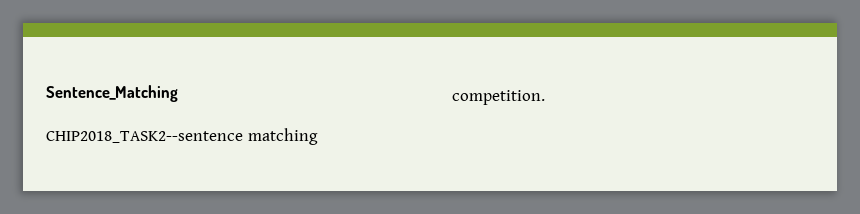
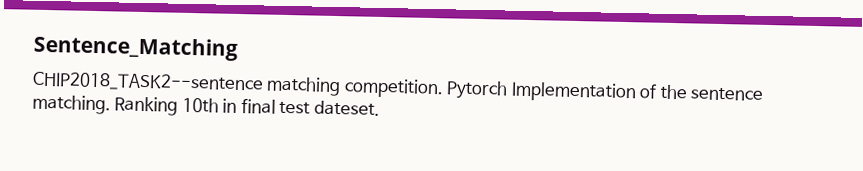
+ Pytorch Implementation of the sentence matching. Ranking 10th in final test dateset.

